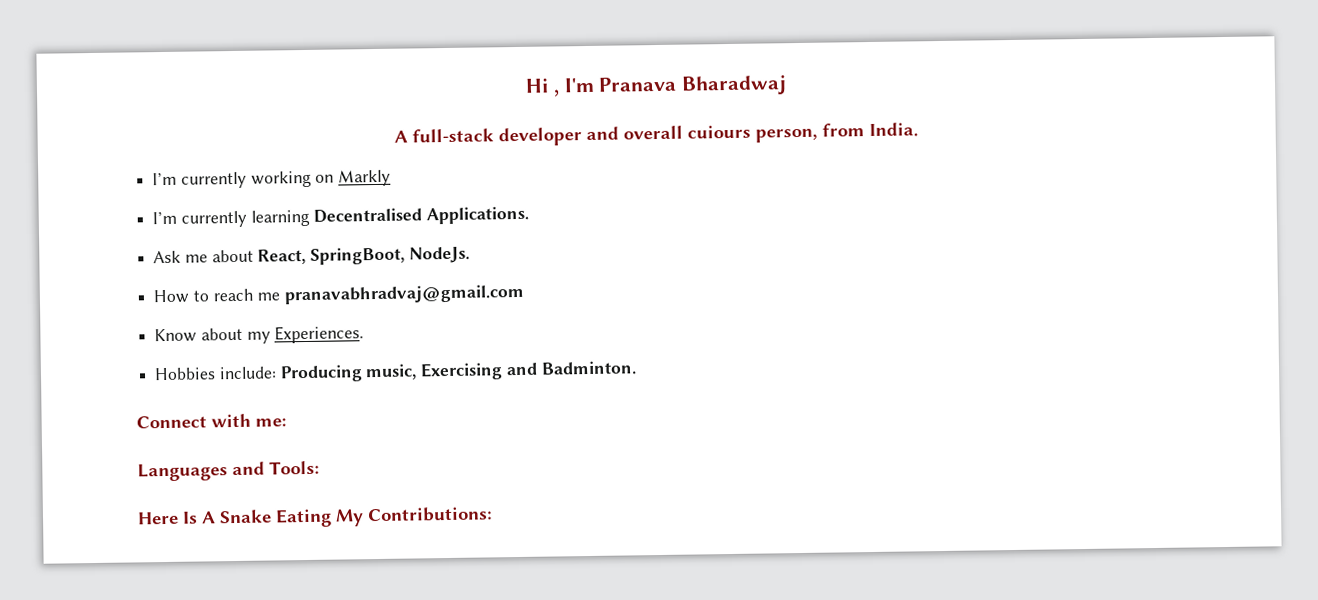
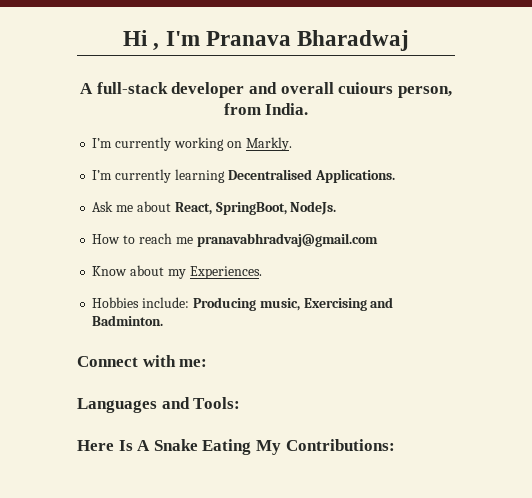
- I’m currently working on Markly
+ I’m currently working on Markly.

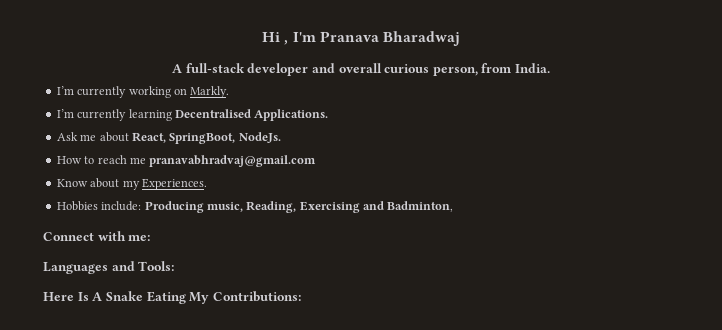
- A full-stack developer and overall cuiours person, from India.
+ A full-stack developer and overall curious person, from India.
- Hobbies include: Producing music, Exercising and Badminton.
+ Hobbies include: Producing music, Reading, Exercising and Badminton,

